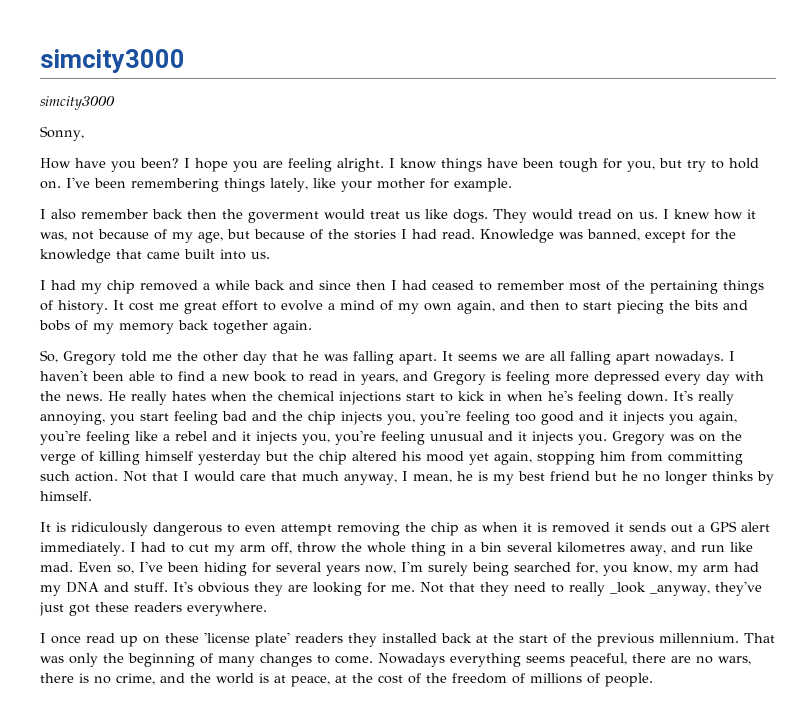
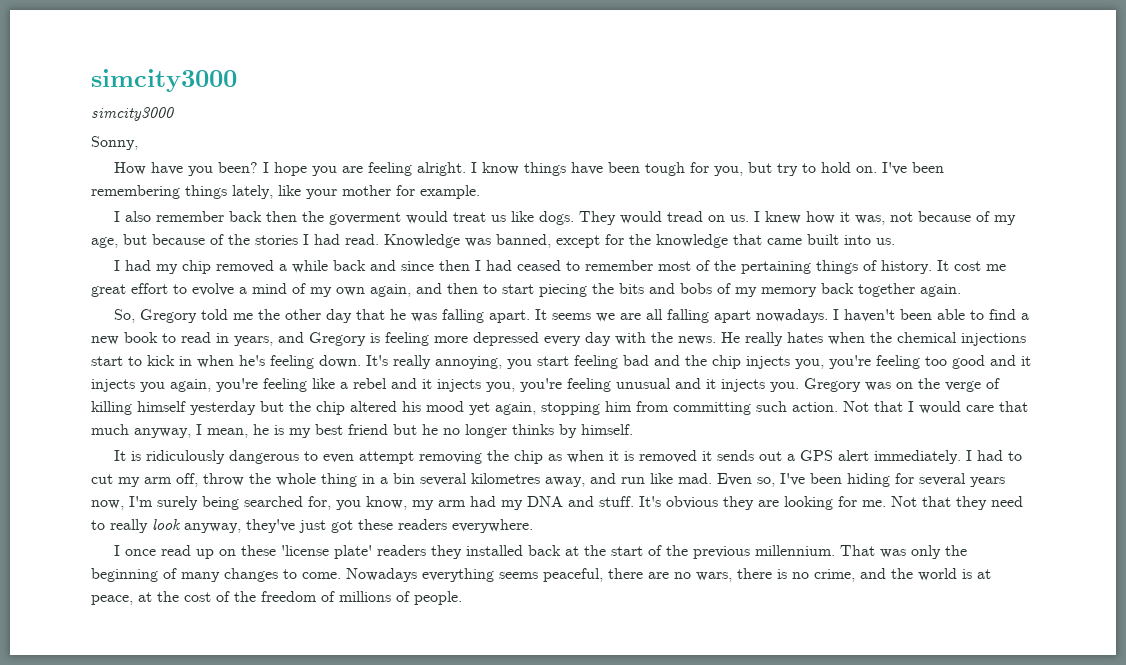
- Not that they need to really _look _anyway, they've just got these readers everywhere.
+ Not that they need to really look anyway, they've just got these readers everywhere.

